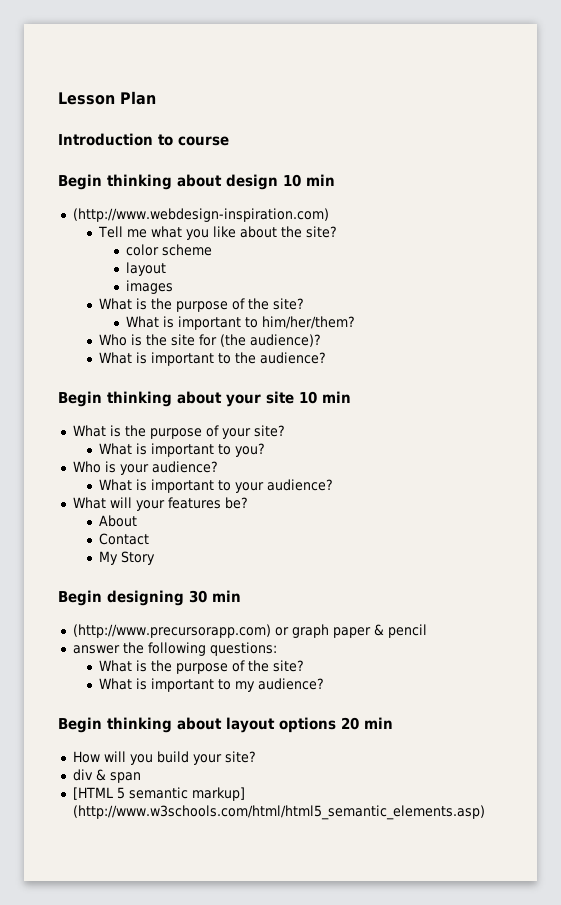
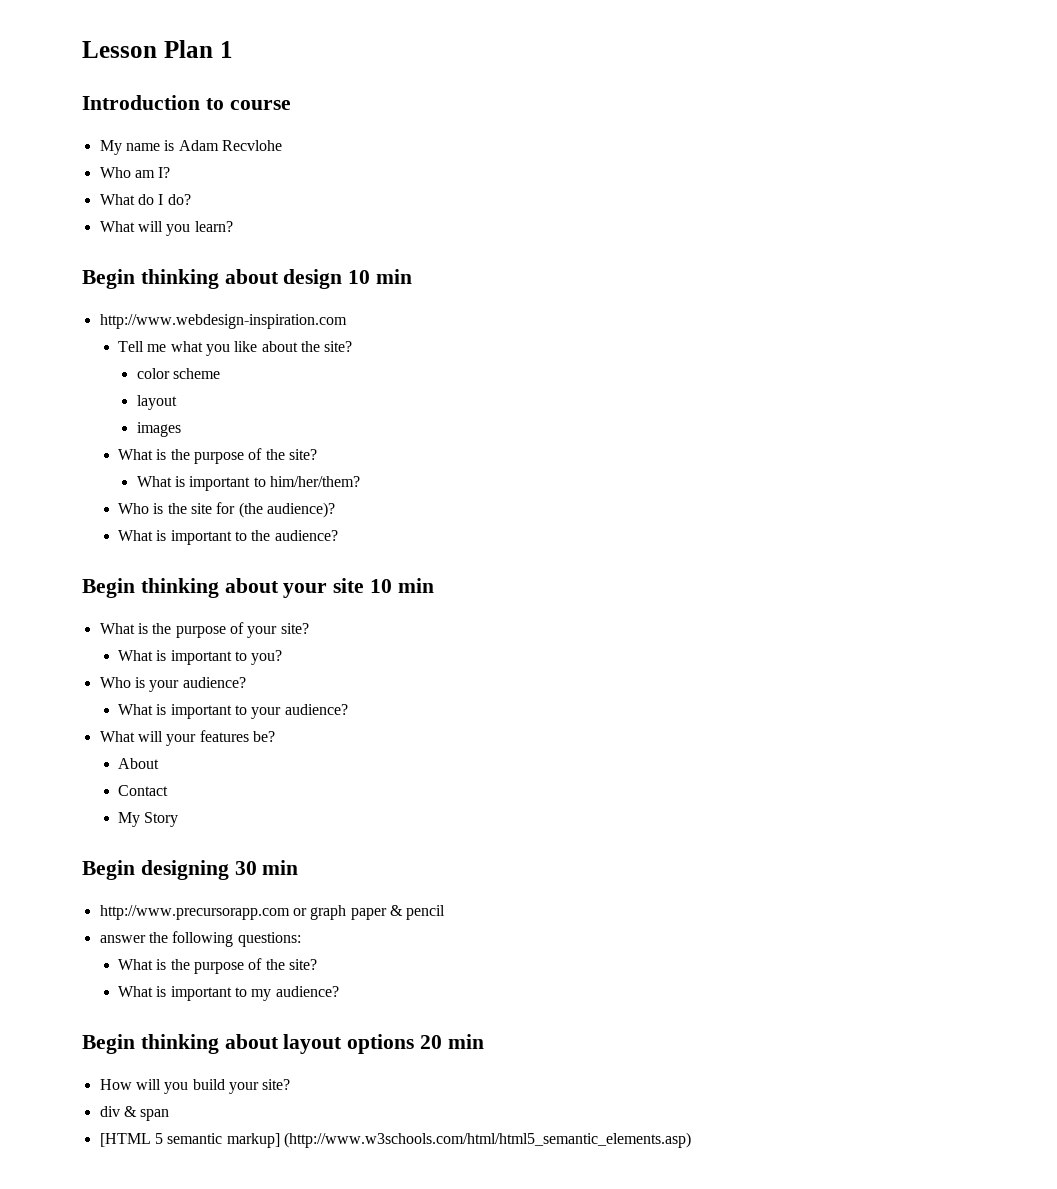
- Lesson Plan
+ Lesson Plan 1
+ My name is Adam Recvlohe
+ Who am I?
+ What do I do?
+ What will you learn?
- (http://www.webdesign-inspiration.com)
+ http://www.webdesign-inspiration.com
- (http://www.precursorapp.com) or graph paper & pencil
+ http://www.precursorapp.com or graph paper & pencil

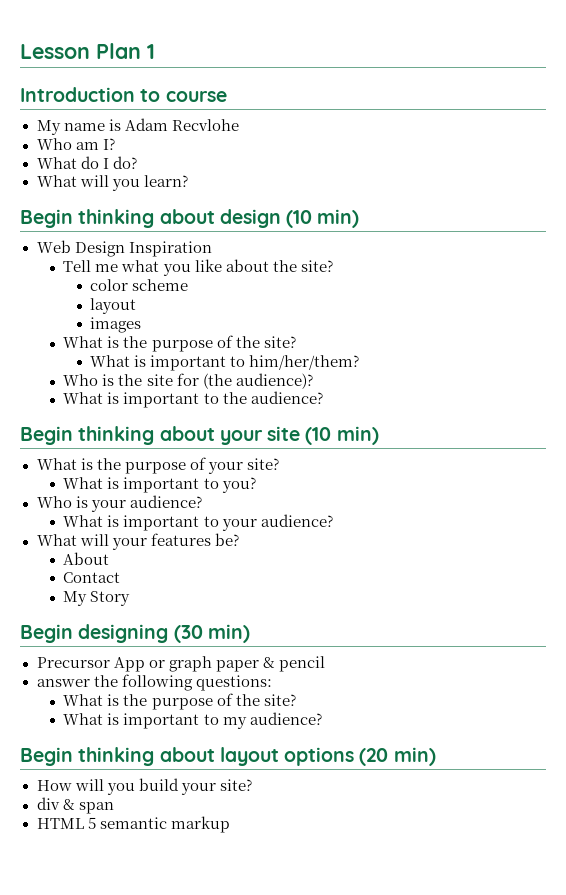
- Begin thinking about design 10 min
- http://www.webdesign-inspiration.com
+ Begin thinking about design (10 min)
+ Web Design Inspiration
- Begin thinking about your site 10 min
+ Begin thinking about your site (10 min)
- Begin designing 30 min
- http://www.precursorapp.com or graph paper & pencil
+ Begin designing (30 min)
+ Precursor App or graph paper & pencil
- Begin thinking about layout options 20 min
+ Begin thinking about layout options (20 min)
- [HTML 5 semantic markup] (http://www.w3schools.com/html/html5_semantic_elements.asp)
+ HTML 5 semantic markup

